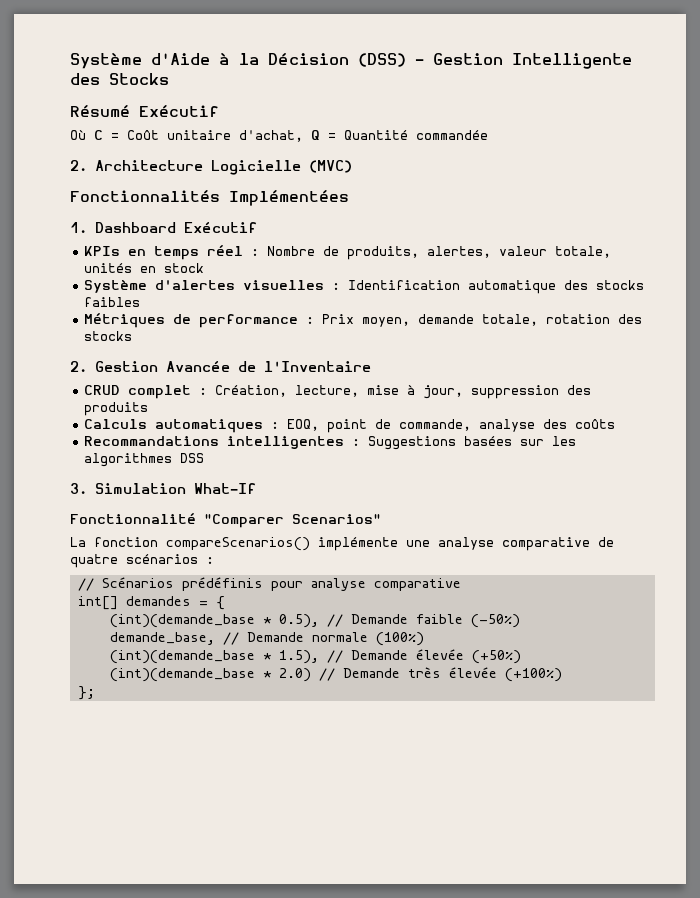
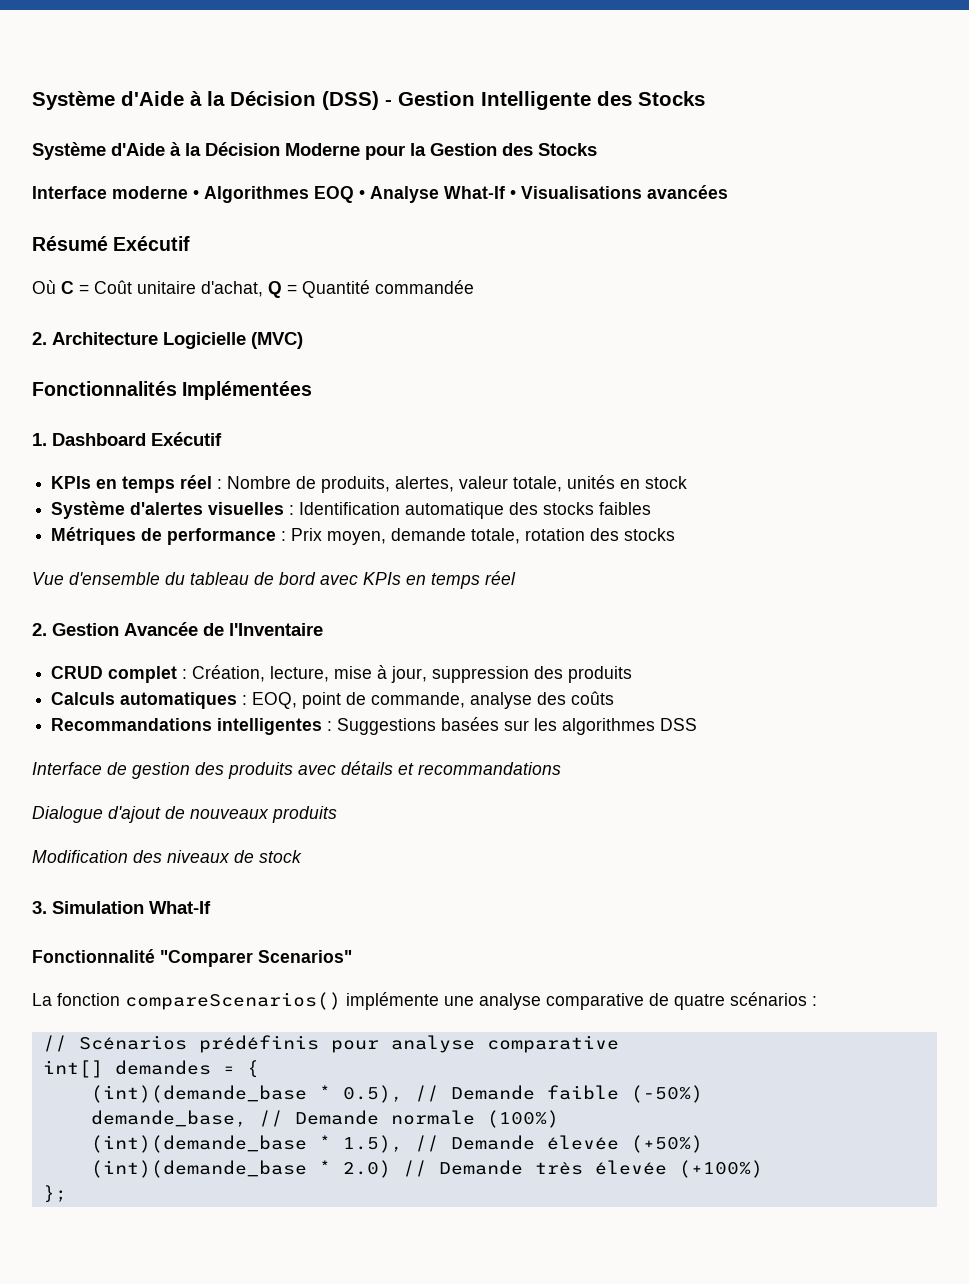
+ Système d'Aide à la Décision Moderne pour la Gestion des Stocks
+ Interface moderne • Algorithmes EOQ • Analyse What-If • Visualisations avancées
+ Vue d'ensemble du tableau de bord avec KPIs en temps réel
+ Interface de gestion des produits avec détails et recommandations
+ Dialogue d'ajout de nouveaux produits
+ Modification des niveaux de stock

